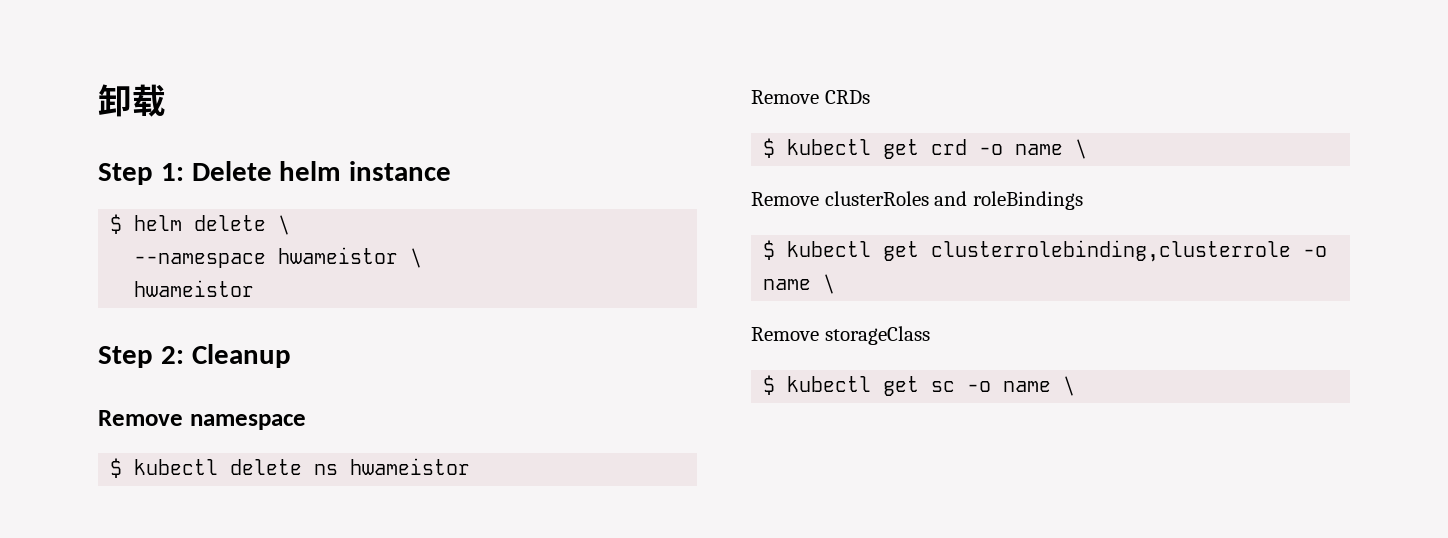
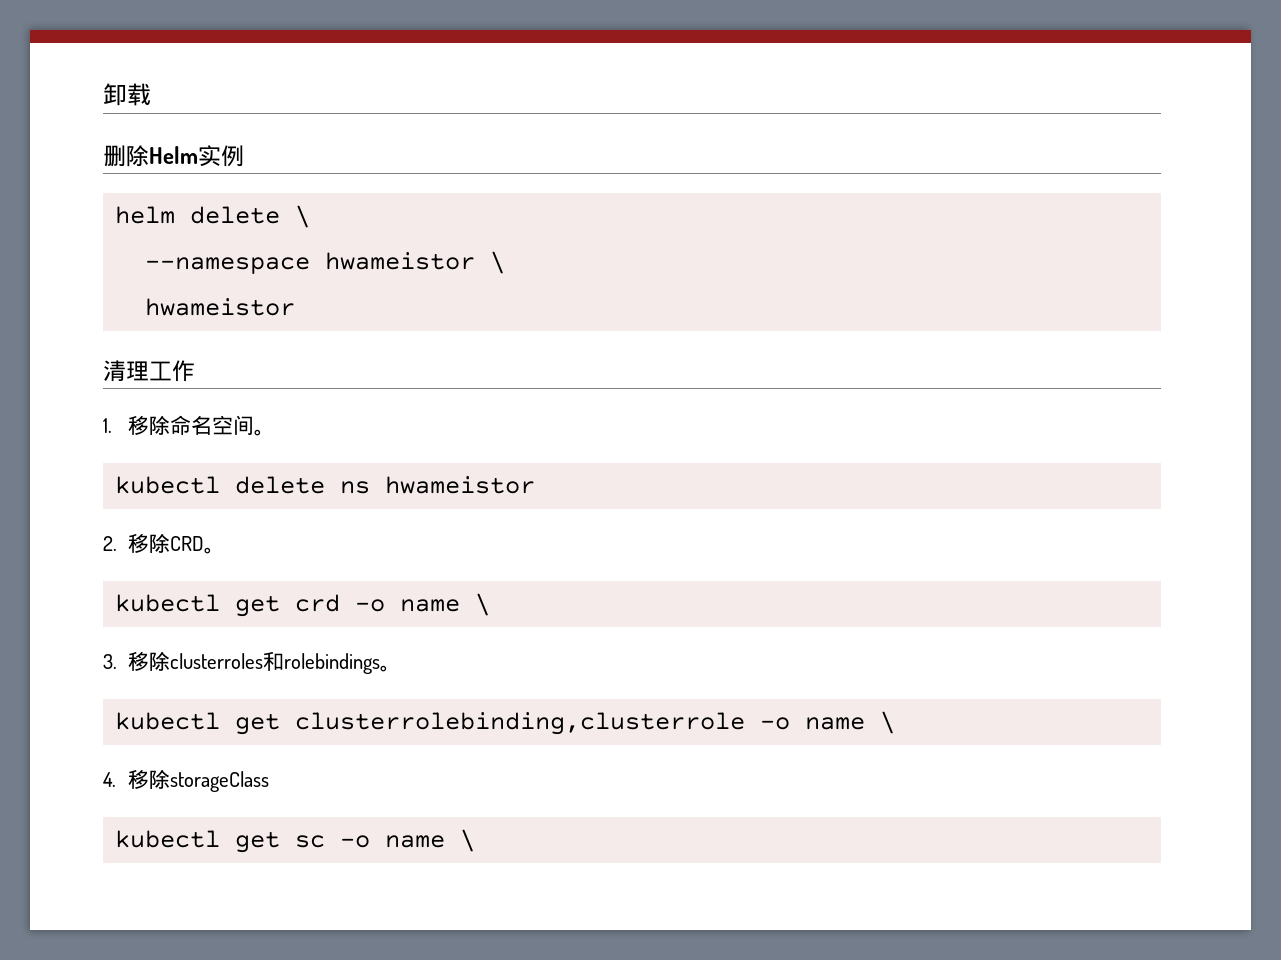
- Step 1: Delete helm instance
- $ helm delete \
+ 删除Helm实例
+ helm delete \
- Step 2: Cleanup
- Remove namespace
- $ kubectl delete ns hwameistor
+ 清理工作
+ 1.移除命名空间。
+ kubectl delete ns hwameistor
- Remove CRDs
- $ kubectl get crd -o name \
+ 2.移除CRD。
+ kubectl get crd -o name \
- Remove clusterRoles and roleBindings
- $ kubectl get clusterrolebinding,clusterrole -o name \
+ 3.移除clusterroles和rolebindings。
+ kubectl get clusterrolebinding,clusterrole -o name \
- Remove storageClass
+ 4.移除storageClass
- $ kubectl get sc -o name \
+ kubectl get sc -o name \

